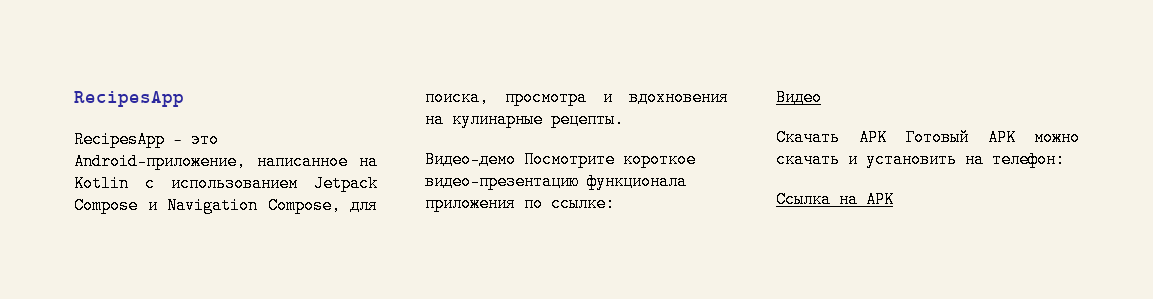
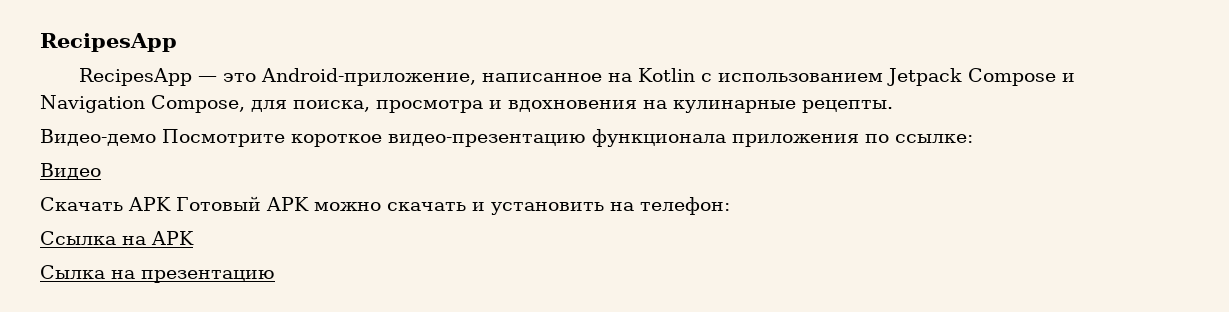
+ Сылка на презентацию

